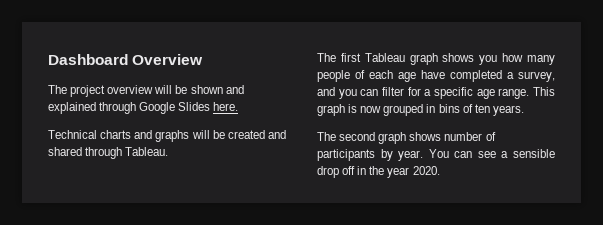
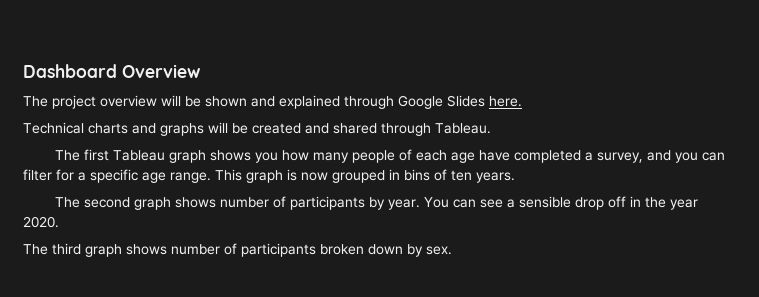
+ The third graph shows number of participants broken down by sex.

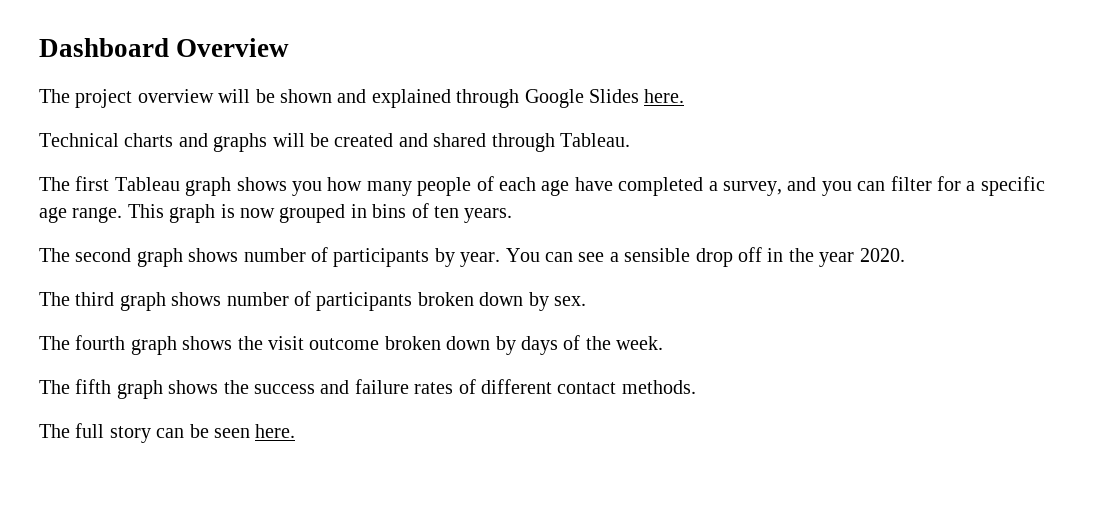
+ The fourth graph shows the visit outcome broken down by days of the week.
+ The fifth graph shows the success and failure rates of different contact methods.
+ The full story can be seen here.

